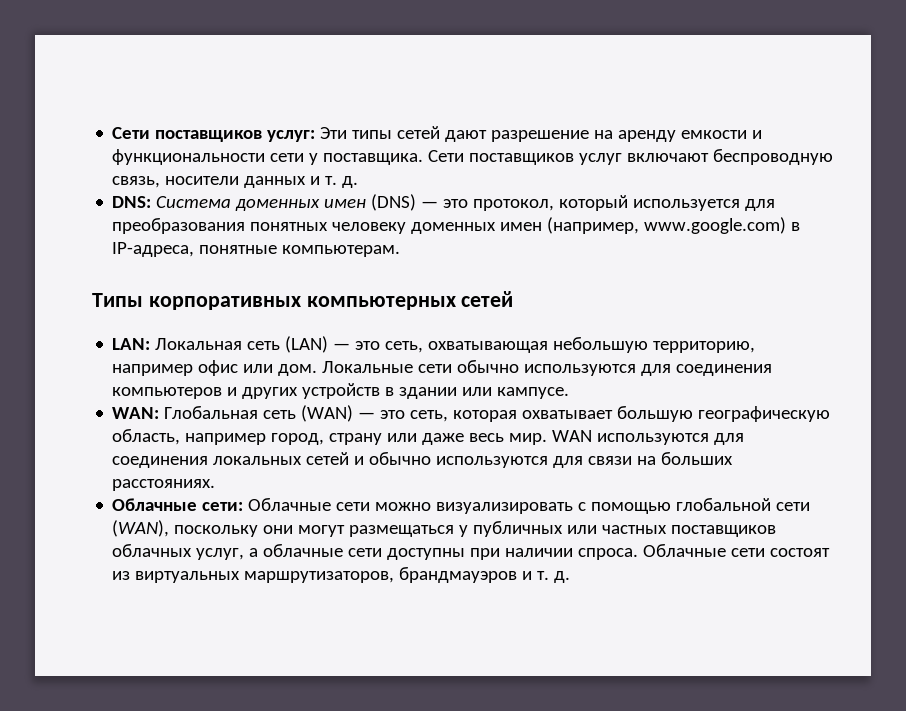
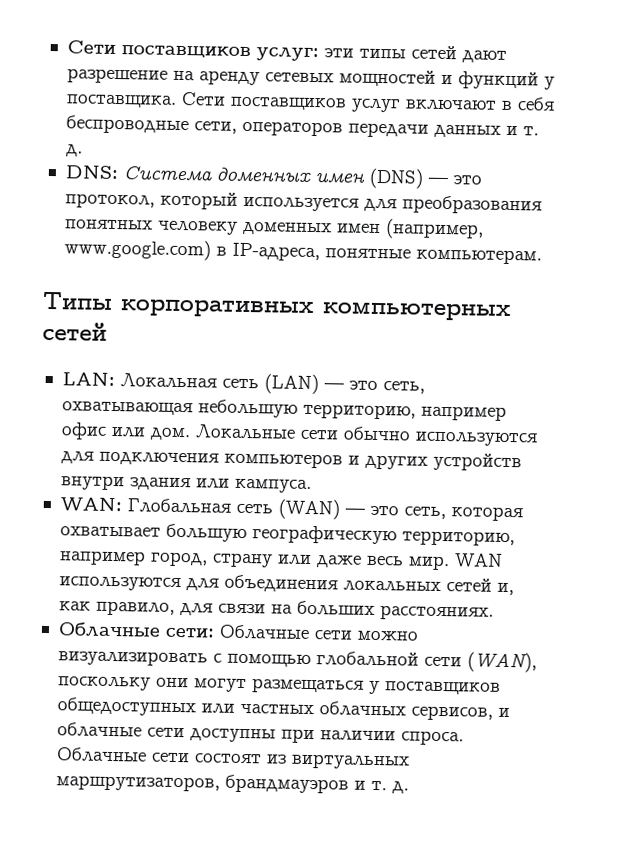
- Сети поставщиков услуг: Эти типы сетей дают разрешение на аренду емкости и функциональности сети у поставщика.
+ Сети поставщиков услуг: эти типы сетей дают разрешение на аренду сетевых мощностей и функций у поставщика.
- Сети поставщиков услуг включают беспроводную связь, носители данных и т. д.
+ Сети поставщиков услуг включают в себя беспроводные сети, операторов передачи данных и т. д.
- Локальные сети обычно используются для соединения компьютеров и других устройств в здании или кампусе.
+ Локальные сети обычно используются для подключения компьютеров и других устройств внутри здания или кампуса.
- WAN: Глобальная сеть (WAN) — это сеть, которая охватывает большую географическую область, например город, страну или даже весь мир.
+ WAN: Глобальная сеть (WAN) — это сеть, которая охватывает большую географическую территорию, например город, страну или даже весь мир.
- WAN используются для соединения локальных сетей и обычно используются для связи на больших расстояниях.
+ WAN используются для объединения локальных сетей и, как правило, для связи на больших расстояниях.
- Облачные сети: Облачные сети можно визуализировать с помощью глобальной сети (WAN), поскольку они могут размещаться у публичных или частных поставщиков облачных услуг, а облачные сети доступны при наличии спроса.
+ Облачные сети: Облачные сети можно визуализировать с помощью глобальной сети (WAN), поскольку они могут размещаться у поставщиков общедоступных или частных облачных сервисов, и облачные сети доступны при наличии спроса.

